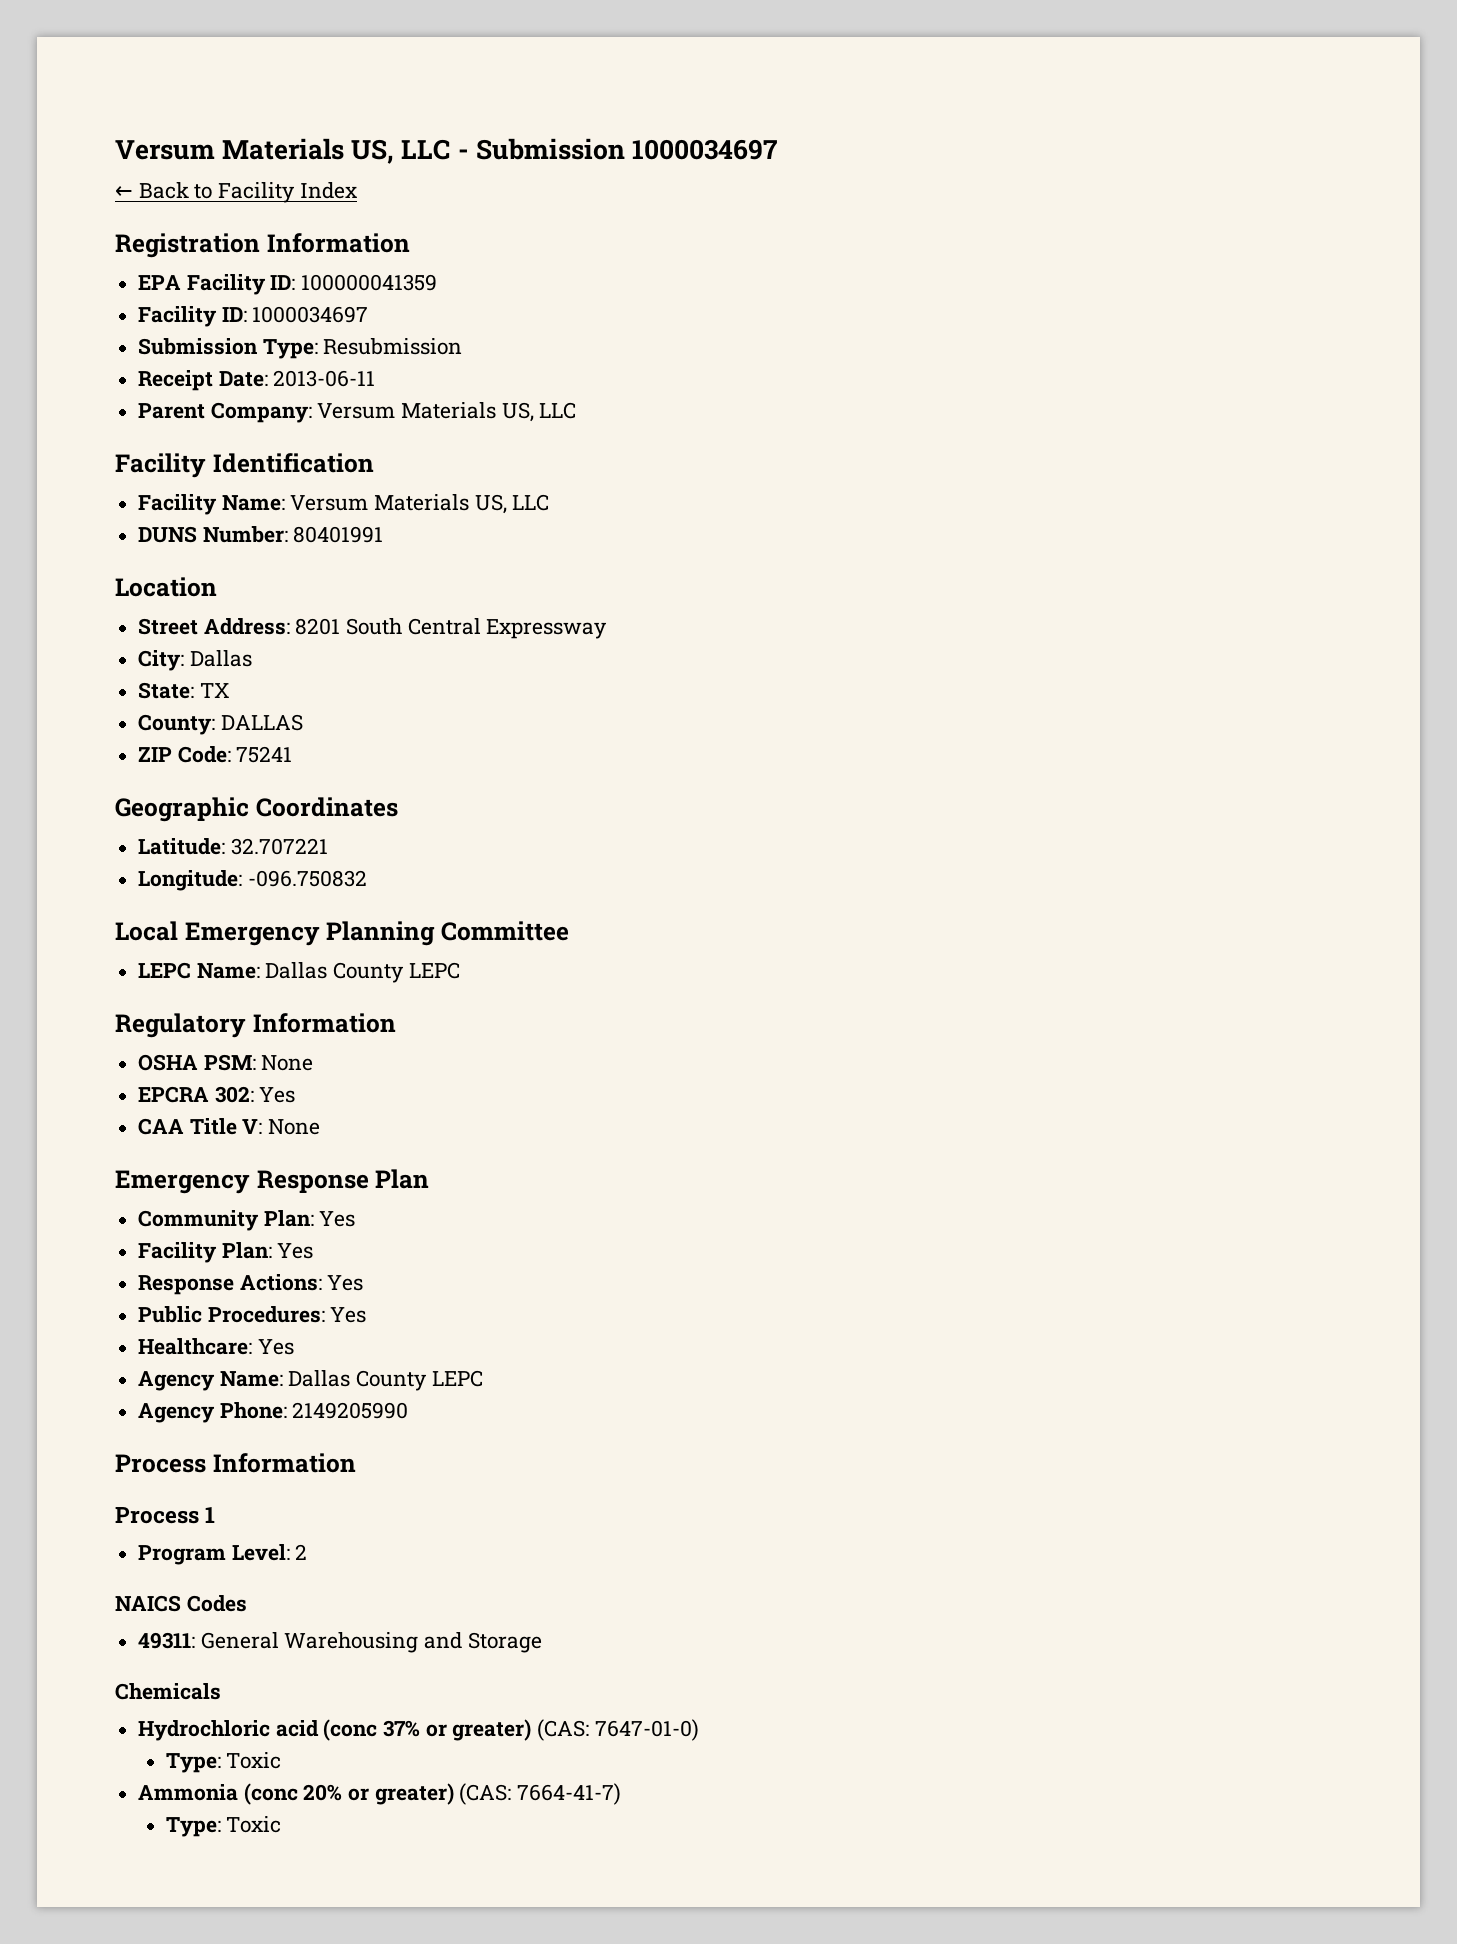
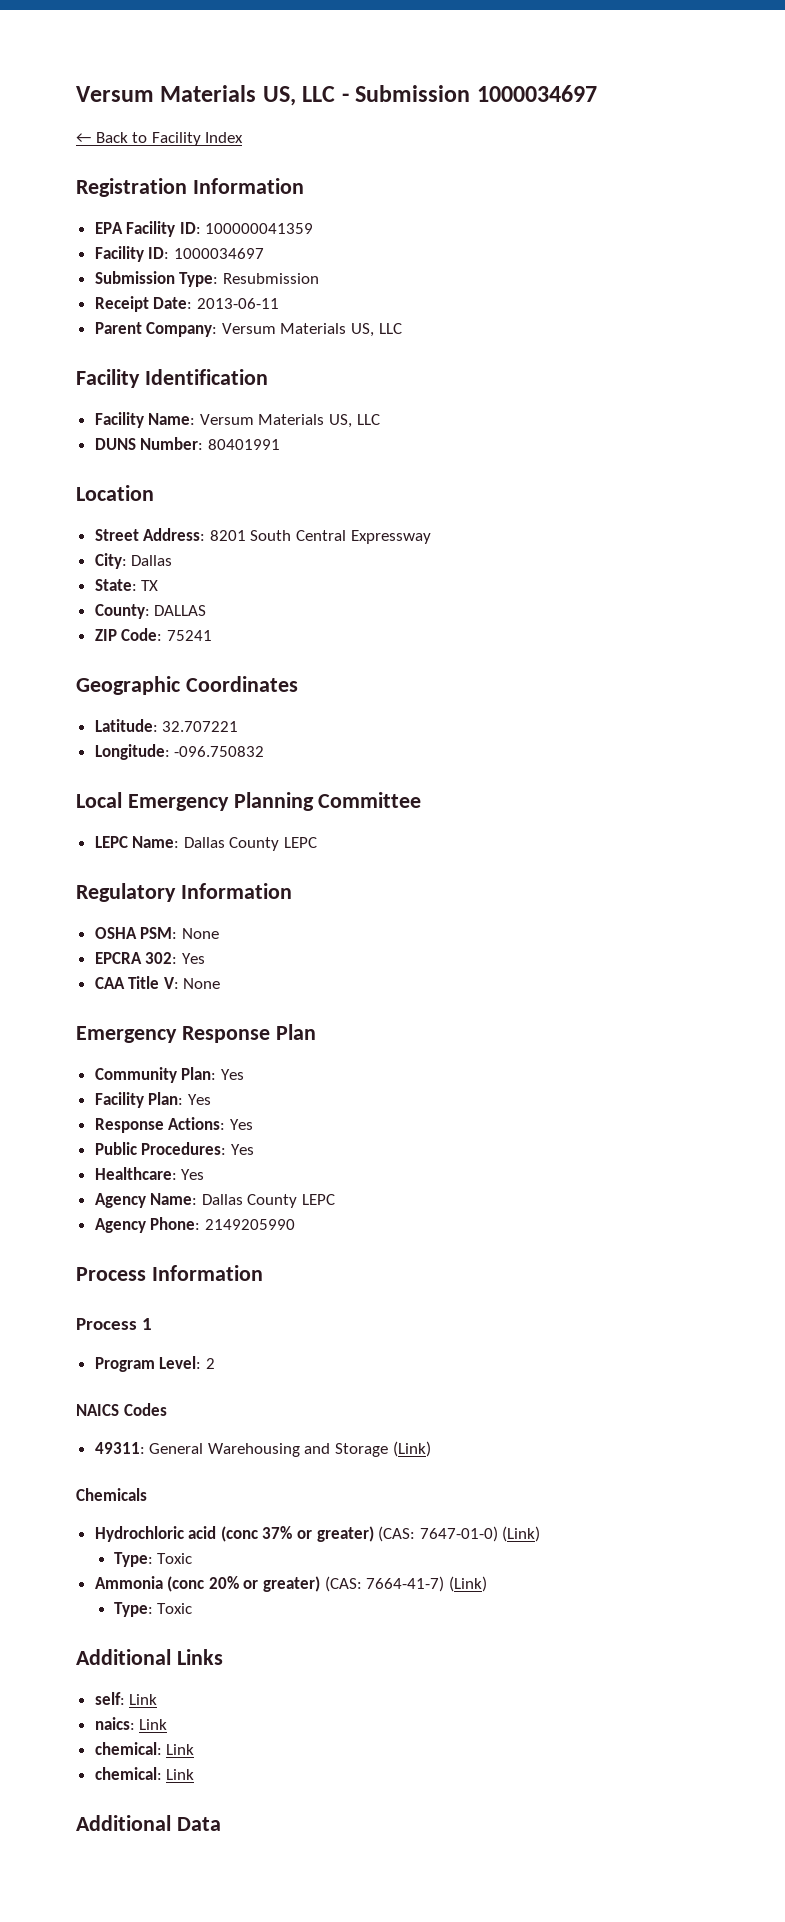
- 49311: General Warehousing and Storage
+ 49311: General Warehousing and Storage (Link)
- Hydrochloric acid (conc 37% or greater) (CAS: 7647-01-0)
+ Hydrochloric acid (conc 37% or greater) (CAS: 7647-01-0) (Link)
- Ammonia (conc 20% or greater) (CAS: 7664-41-7)
+ Ammonia (conc 20% or greater) (CAS: 7664-41-7) (Link)
  Type: Toxic
+ Additional Links
+ self: Link
+ naics: Link
+ chemical: Link
+ chemical: Link
+ Additional Data

